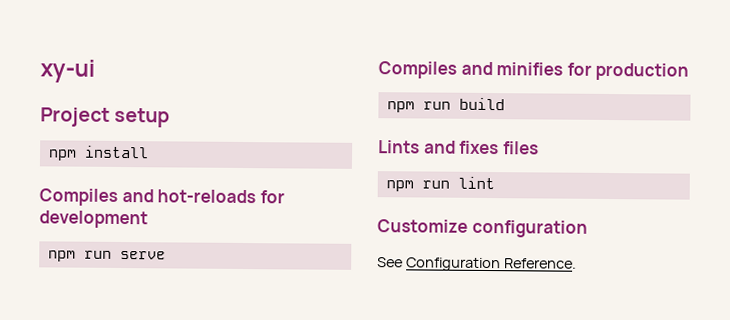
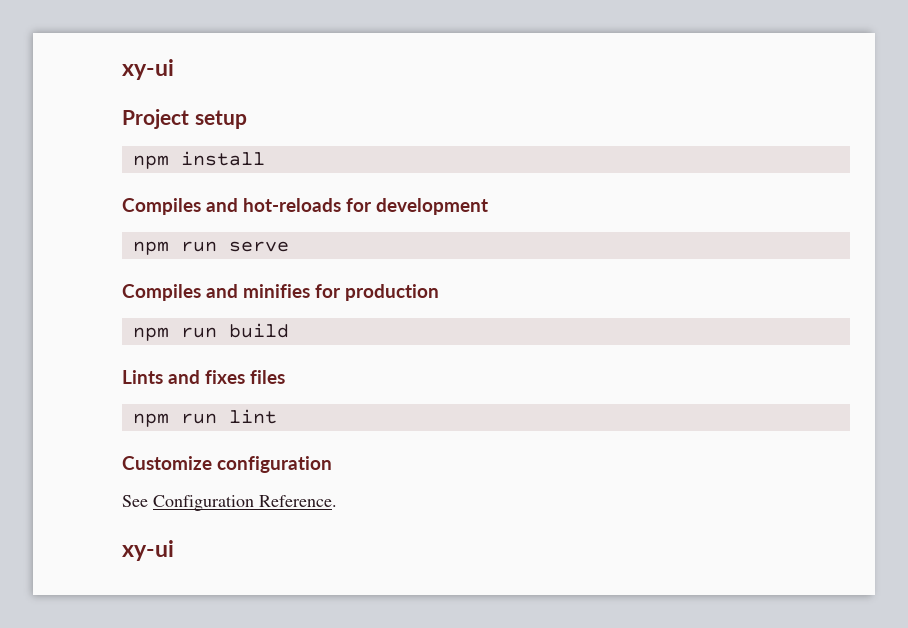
  See Configuration Reference.
+ xy-ui

